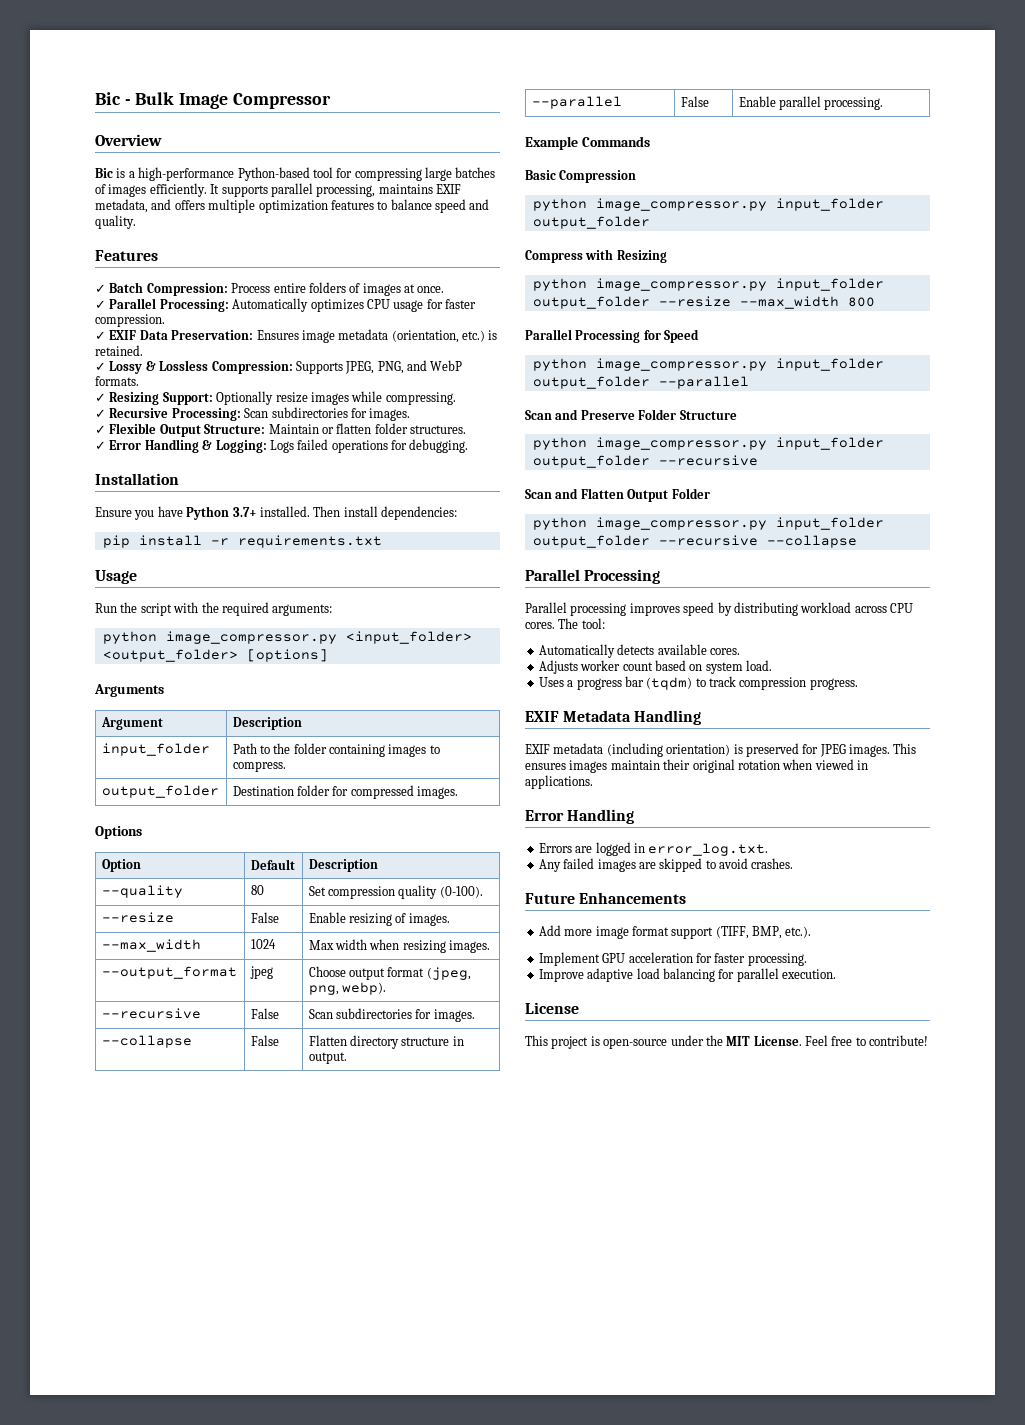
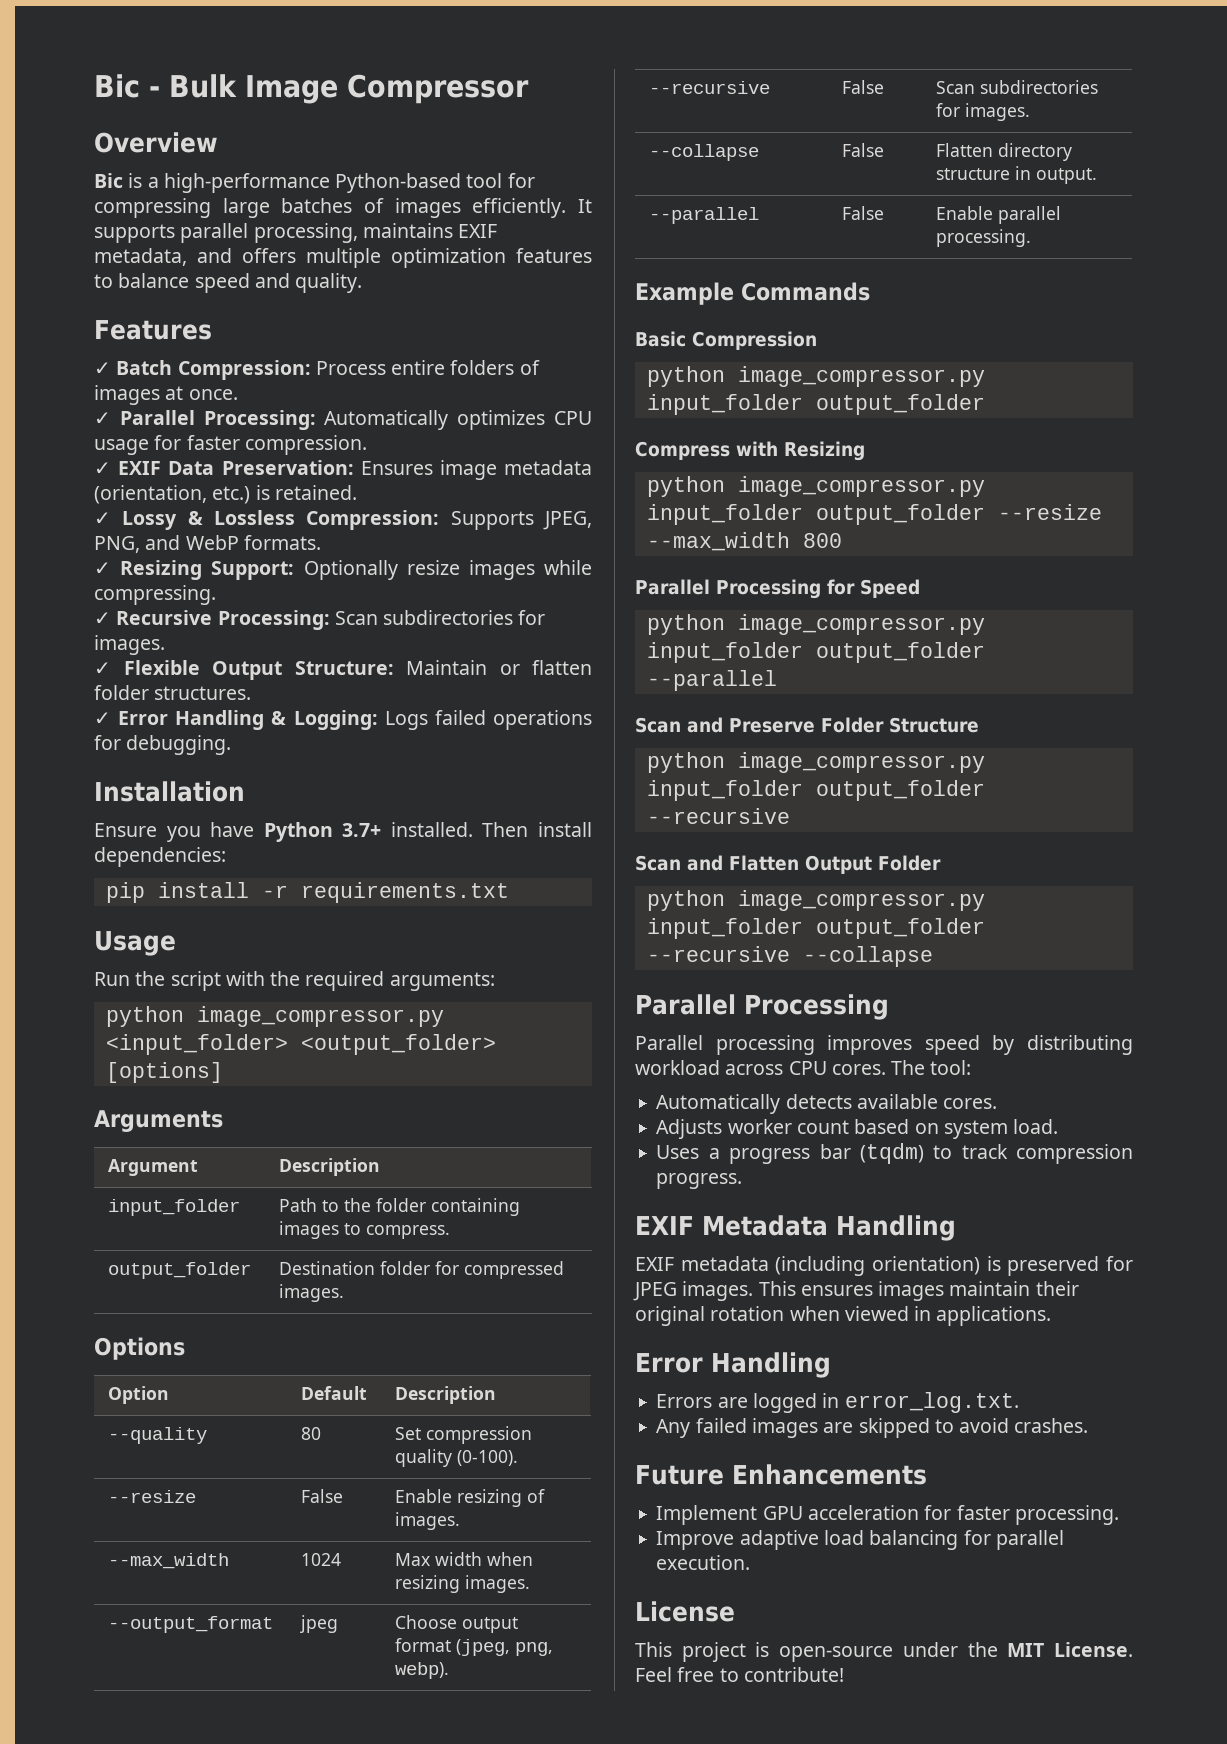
- Add more image format support (TIFF, BMP, etc.).

